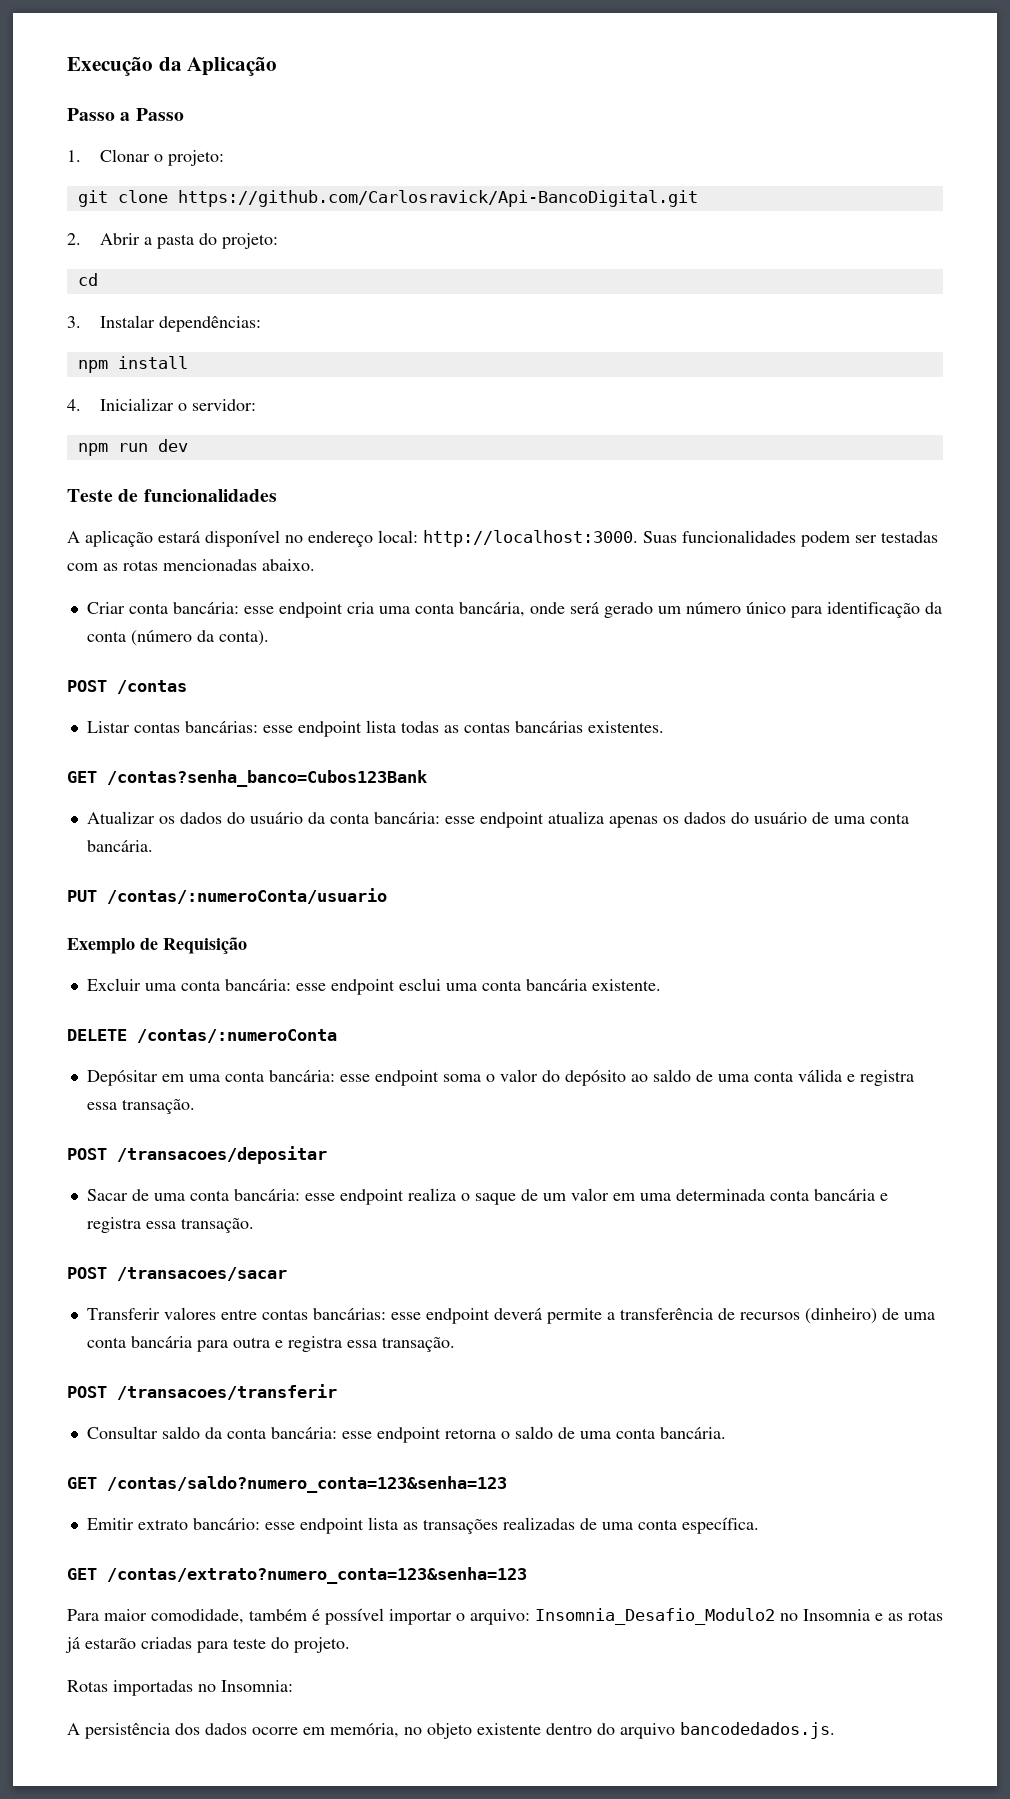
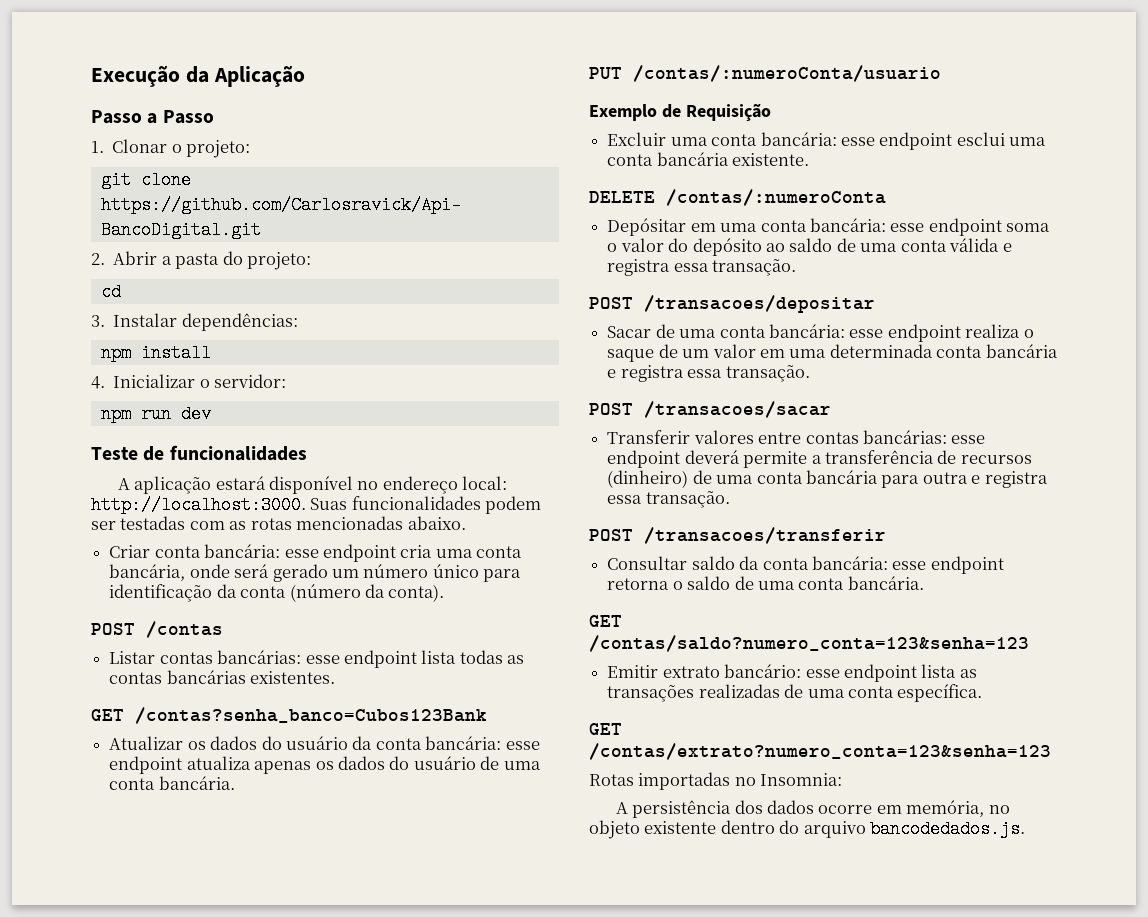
- Para maior comodidade, também é possível importar o arquivo: Insomnia_Desafio_Modulo2 no Insomnia e as rotas já estarão criadas para teste do projeto.

